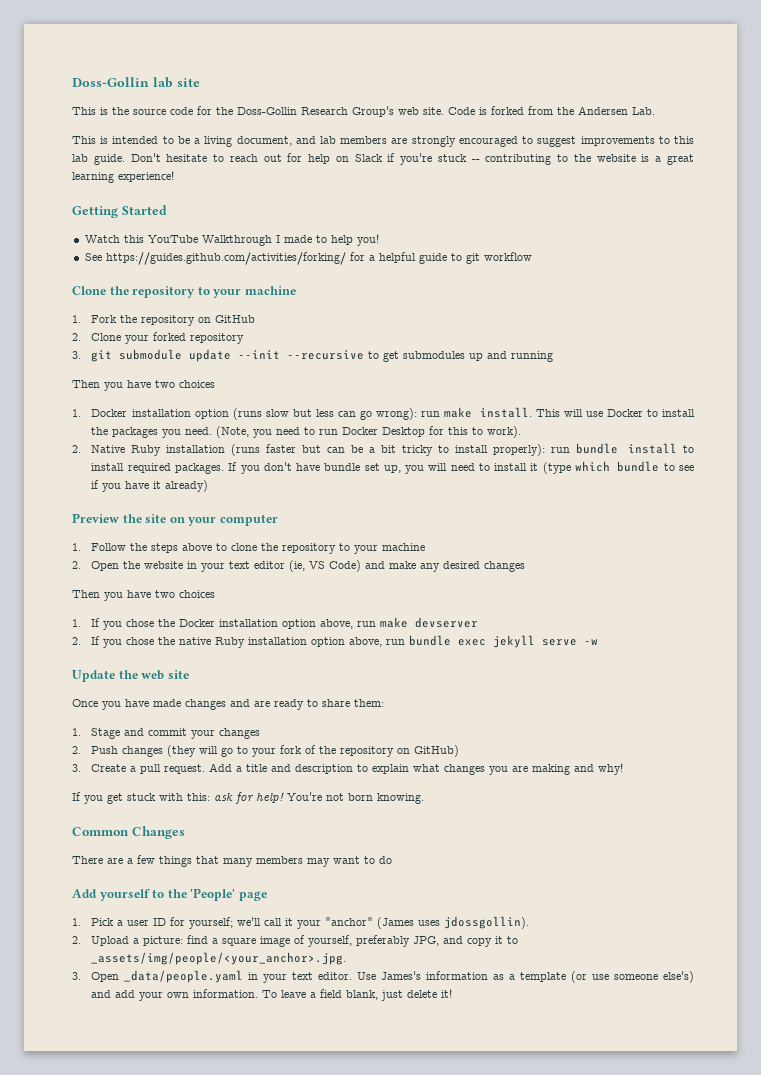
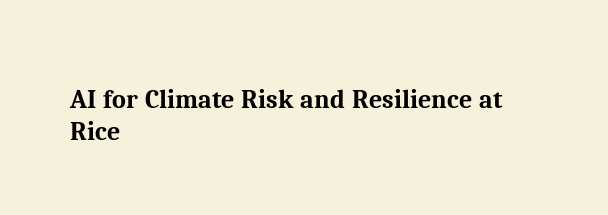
- Doss-Gollin lab site
- This is the source code for the Doss-Gollin Research Group's web site. Code is forked from the Andersen Lab.
- This is intended to be a living document, and lab members are strongly encouraged to suggest improvements to this lab guide. Don't hesitate to reach out for help on Slack if you're stuck -- contributing to the website is a great learning experience!
- Getting Started
- Watch this YouTube Walkthrough I made to help you!
- See https://guides.github.com/activities/forking/ for a helpful guide to git workflow
- Clone the repository to your machine
- 1. Fork the repository on GitHub
- 2. Clone your forked repository
- 3. git submodule update --init --recursive to get submodules up and running
- Then you have two choices
- 1. Docker installation option (runs slow but less can go wrong): run make install. This will use Docker to install the packages you need. (Note, you need to run Docker Desktop for this to work).
- 2. Native Ruby installation (runs faster but can be a bit tricky to install properly): run bundle install to install required packages. If you don't have bundle set up, you will need to install it (type which bundle to see if you have it already)
- Preview the site on your computer
- 1. Follow the steps above to clone the repository to your machine
- 2. Open the website in your text editor (ie, VS Code) and make any desired changes
- Then you have two choices
- 1. If you chose the Docker installation option above, run make devserver
- 2. If you chose the native Ruby installation option above, run bundle exec jekyll serve -w
- Update the web site
- Once you have made changes and are ready to share them:
- 1. Stage and commit your changes
- 2. Push changes (they will go to your fork of the repository on GitHub)
- 3. Create a pull request. Add a title and description to explain what changes you are making and why!
- If you get stuck with this: ask for help! You're not born knowing.
- Common Changes
- There are a few things that many members may want to do
- Add yourself to the 'People' page
- 1. Pick a user ID for yourself; we'll call it your "anchor" (James uses jdossgollin).
- 2. Upload a picture: find a square image of yourself, preferably JPG, and copy it to _assets/img/people/<your_anchor>.jpg.
- 3. Open _data/people.yaml in your text editor. Use James's information as a template (or use someone else's) and add your own information. To leave a field blank, just delete it!
+ AI for Climate Risk and Resilience at Rice

